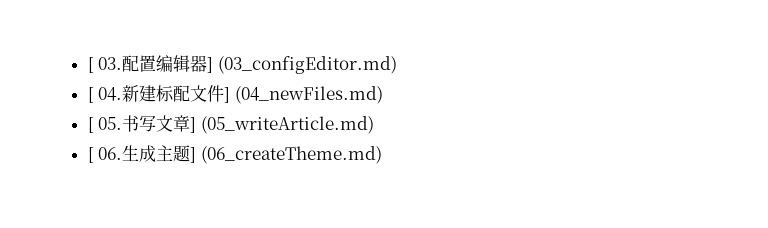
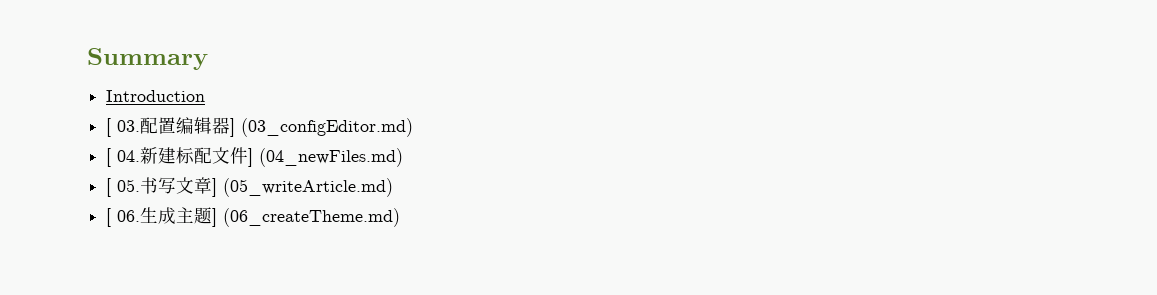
+ Summary
+ Introduction

